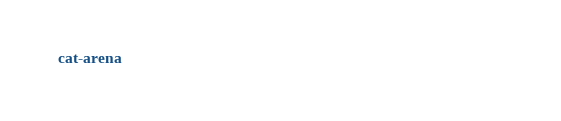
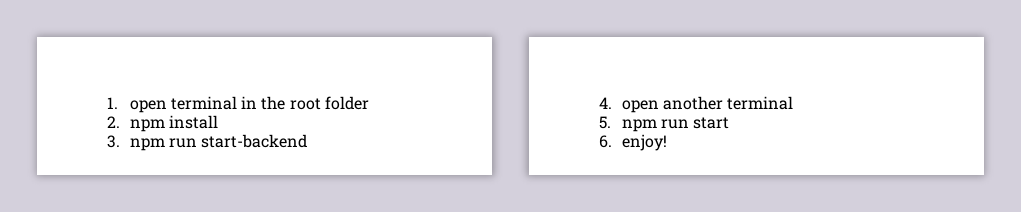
- cat-arena
+ 1. open terminal in the root folder
+ 2. npm install
+ 3. npm run start-backend
+ 4. open another terminal
+ 5. npm run start
+ 6. enjoy!

